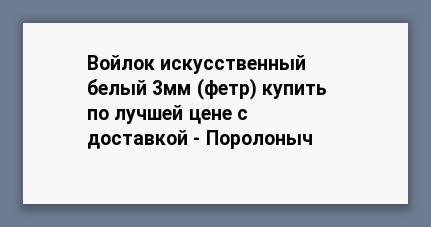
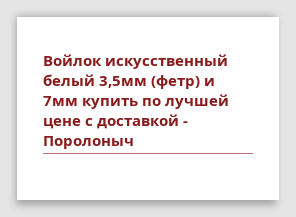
- Войлок искусственный белый 3мм (фетр) купить по лучшей цене с доставкой - Поролоныч
+ Войлок искусственный белый 3,5мм (фетр) и 7мм купить по лучшей цене с доставкой - Поролоныч

